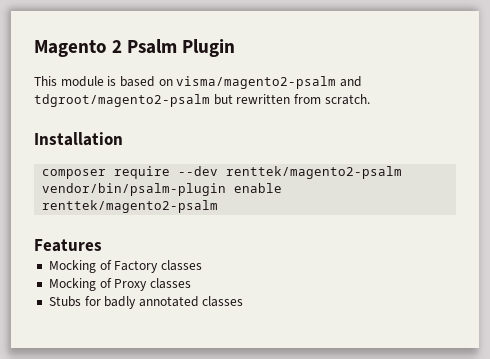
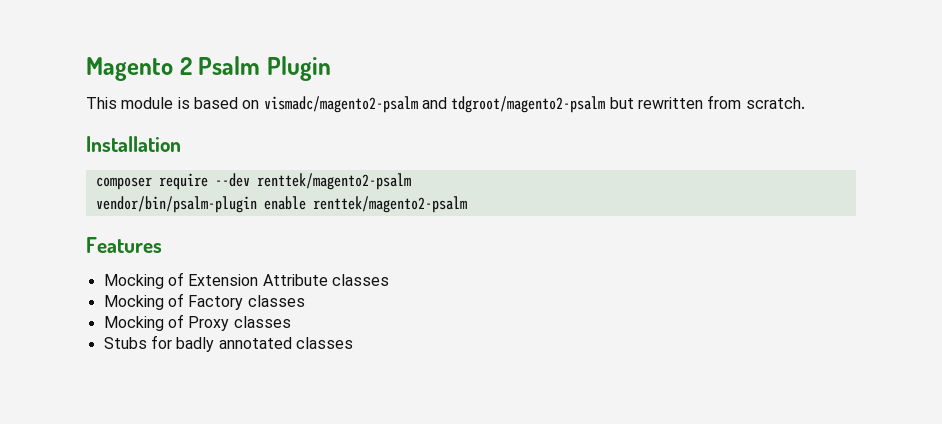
- This module is based on visma/magento2-psalm and tdgroot/magento2-psalm but rewritten from scratch.
+ This module is based on vismadc/magento2-psalm and tdgroot/magento2-psalm but rewritten from scratch.
+ Mocking of Extension Attribute classes

